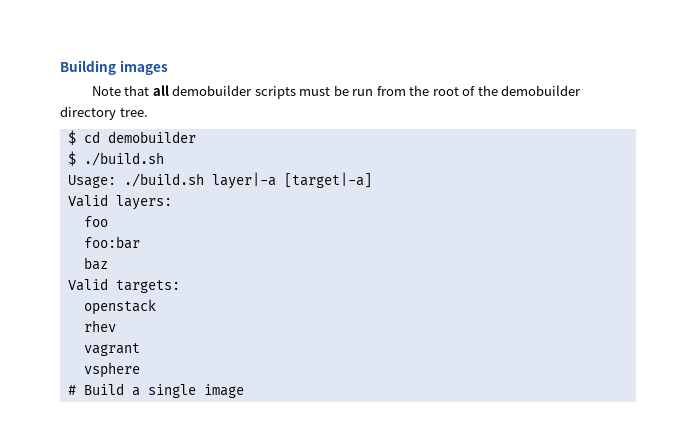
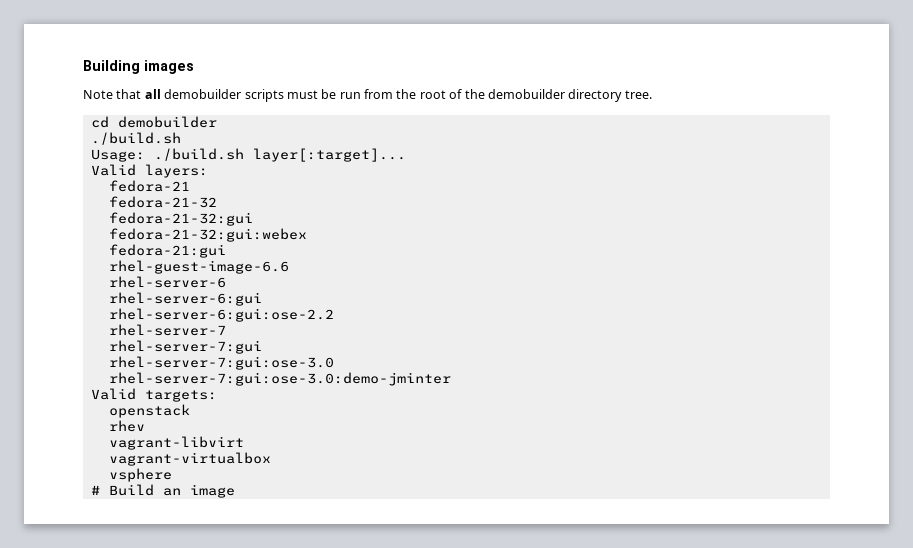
- $ cd demobuilder
- $ ./build.sh
+ cd demobuilder
+ ./build.sh
- Usage: ./build.sh layer|-a [target|-a]
+ Usage: ./build.sh layer[:target]...
- foo
- foo:bar
- baz
+ fedora-21
+ fedora-21-32
+ fedora-21-32:gui
+ fedora-21-32:gui:webex
+ fedora-21:gui
+ rhel-guest-image-6.6
+ rhel-server-6
+ rhel-server-6:gui
+ rhel-server-6:gui:ose-2.2
+ rhel-server-7
+ rhel-server-7:gui
+ rhel-server-7:gui:ose-3.0
+ rhel-server-7:gui:ose-3.0:demo-jminter
- vagrant
+ vagrant-libvirt
+ vagrant-virtualbox
- # Build a single image
+ # Build an image

